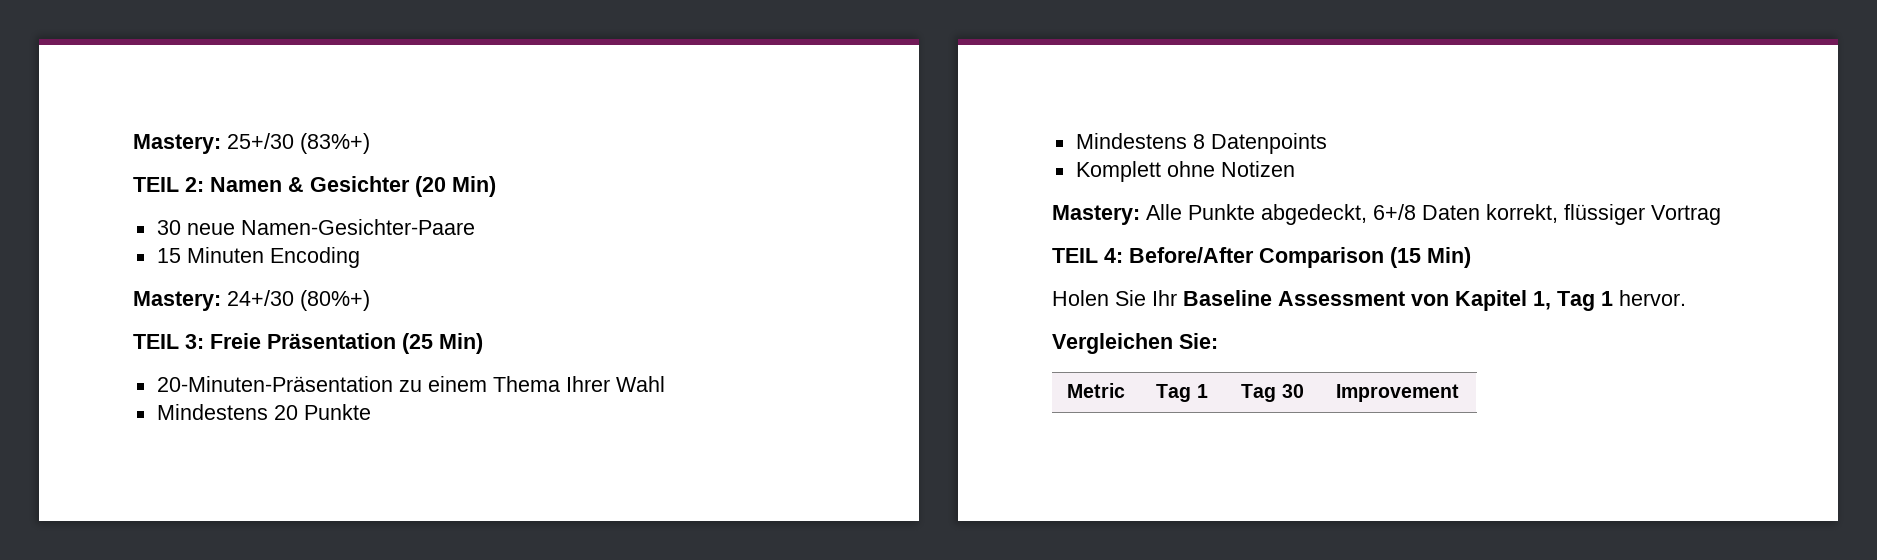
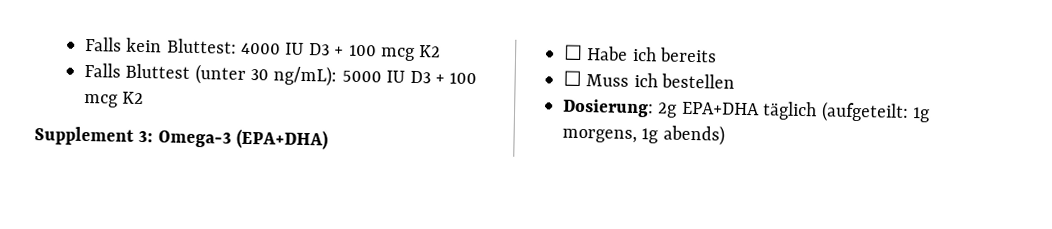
- Mastery: 25+/30 (83%+)
- TEIL 2: Namen & Gesichter (20 Min)
- 30 neue Namen-Gesichter-Paare
- 15 Minuten Encoding
- Mastery: 24+/30 (80%+)
- TEIL 3: Freie Präsentation (25 Min)
- 20-Minuten-Präsentation zu einem Thema Ihrer Wahl
- Mindestens 20 Punkte
- Mindestens 8 Datenpoints
- Komplett ohne Notizen
- Mastery: Alle Punkte abgedeckt, 6+/8 Daten korrekt, flüssiger Vortrag
- TEIL 4: Before/After Comparison (15 Min)
- Holen Sie Ihr Baseline Assessment von Kapitel 1, Tag 1 hervor.
- Vergleichen Sie:
- Metric | Tag 1 | Tag 30 | Improvement
+ Falls kein Bluttest: 4000 IU D3 + 100 mcg K2
+ Falls Bluttest (unter 30 ng/mL): 5000 IU D3 + 100 mcg K2
+ Supplement 3: Omega-3 (EPA+DHA)
+ ☐ Habe ich bereits
+ ☐ Muss ich bestellen
+ Dosierung: 2g EPA+DHA täglich (aufgeteilt: 1g morgens, 1g abends)

